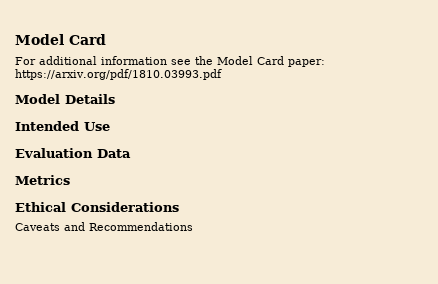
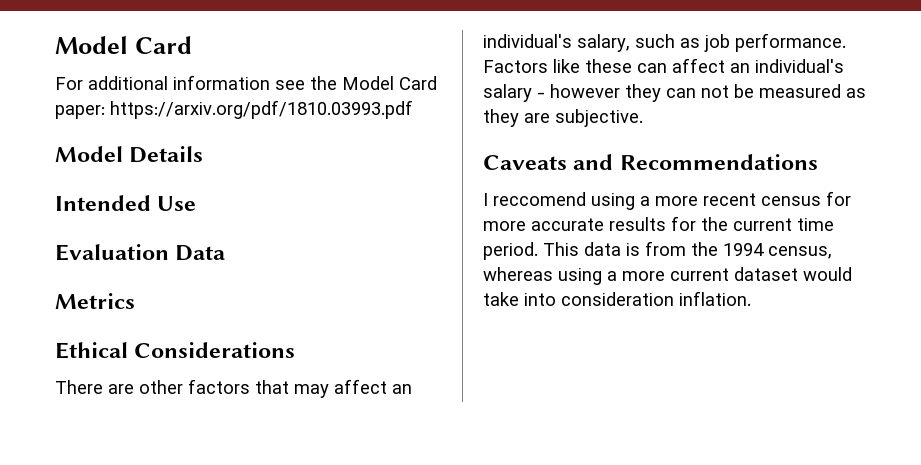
+ There are other factors that may affect an individual's salary, such as job performance. Factors like these can affect an individual's salary - however they can not be measured as they are subjective.
  Caveats and Recommendations
+ I reccomend using a more recent census for more accurate results for the current time period. This data is from the 1994 census, whereas using a more current dataset would take into consideration inflation.

